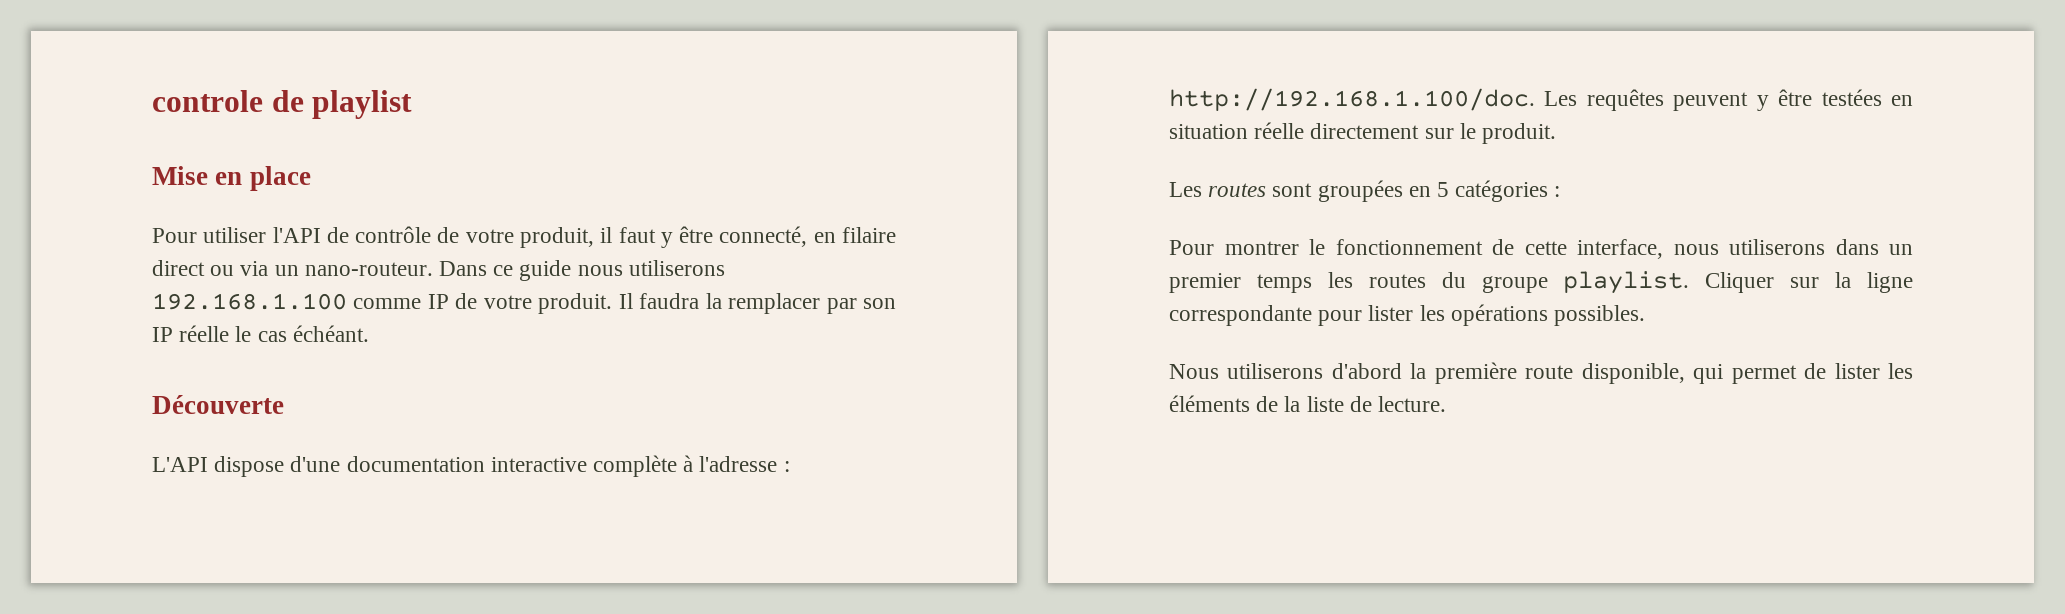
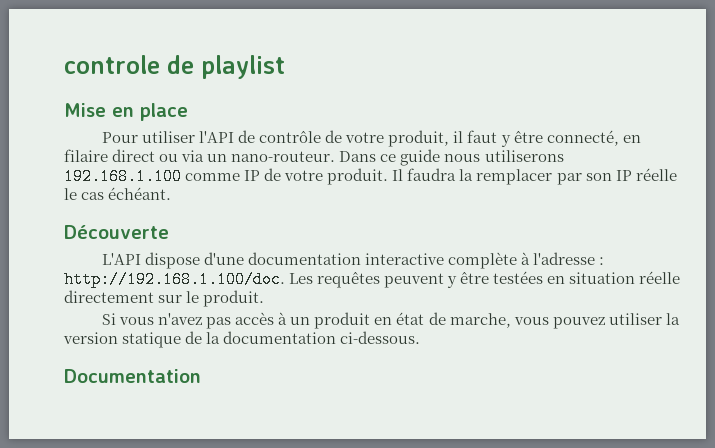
- Les routes sont groupées en 5 catégories :
- Pour montrer le fonctionnement de cette interface, nous utiliserons dans un premier temps les routes du groupe playlist. Cliquer sur la ligne correspondante pour lister les opérations possibles.
- Nous utiliserons d'abord la première route disponible, qui permet de lister les éléments de la liste de lecture.
+ Si vous n'avez pas accès à un produit en état de marche, vous pouvez utiliser la version statique de la documentation ci-dessous.
+ Documentation

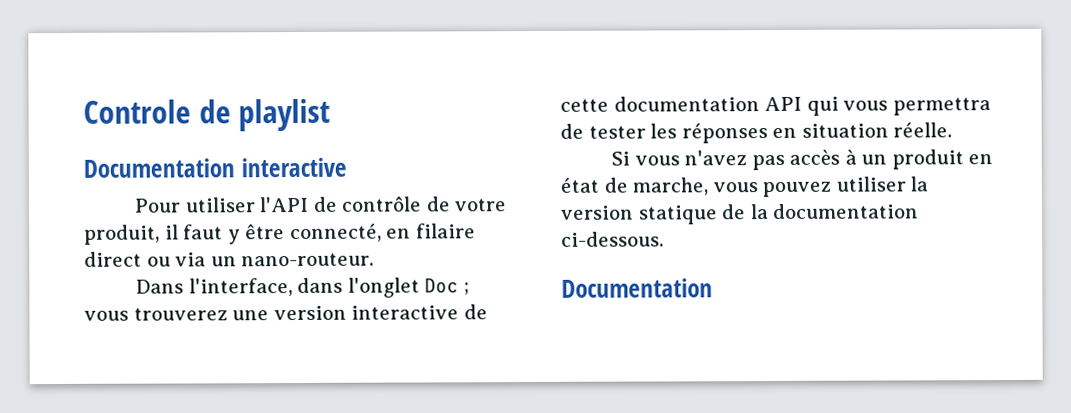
- controle de playlist
+ Controle de playlist
- Mise en place
+ Documentation interactive
- Pour utiliser l'API de contrôle de votre produit, il faut y être connecté, en filaire direct ou via un nano-routeur. Dans ce guide nous utiliserons 192.168.1.100 comme IP de votre produit. Il faudra la remplacer par son IP réelle le cas échéant.
- Découverte
- L'API dispose d'une documentation interactive complète à l'adresse : http://192.168.1.100/doc. Les requêtes peuvent y être testées en situation réelle directement sur le produit.
+ Pour utiliser l'API de contrôle de votre produit, il faut y être connecté, en filaire direct ou via un nano-routeur.
+ Dans l'interface, dans l'onglet Doc ; vous trouverez une version interactive de cette documentation API qui vous permettra de tester les réponses en situation réelle.

